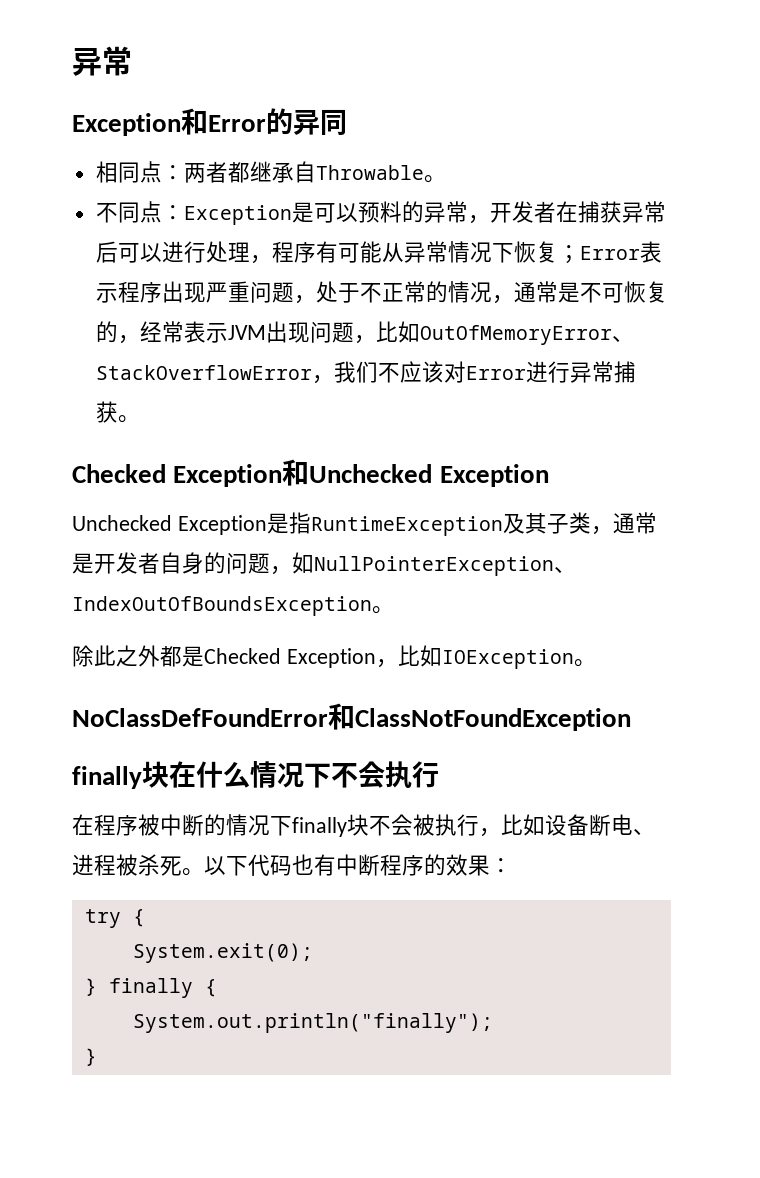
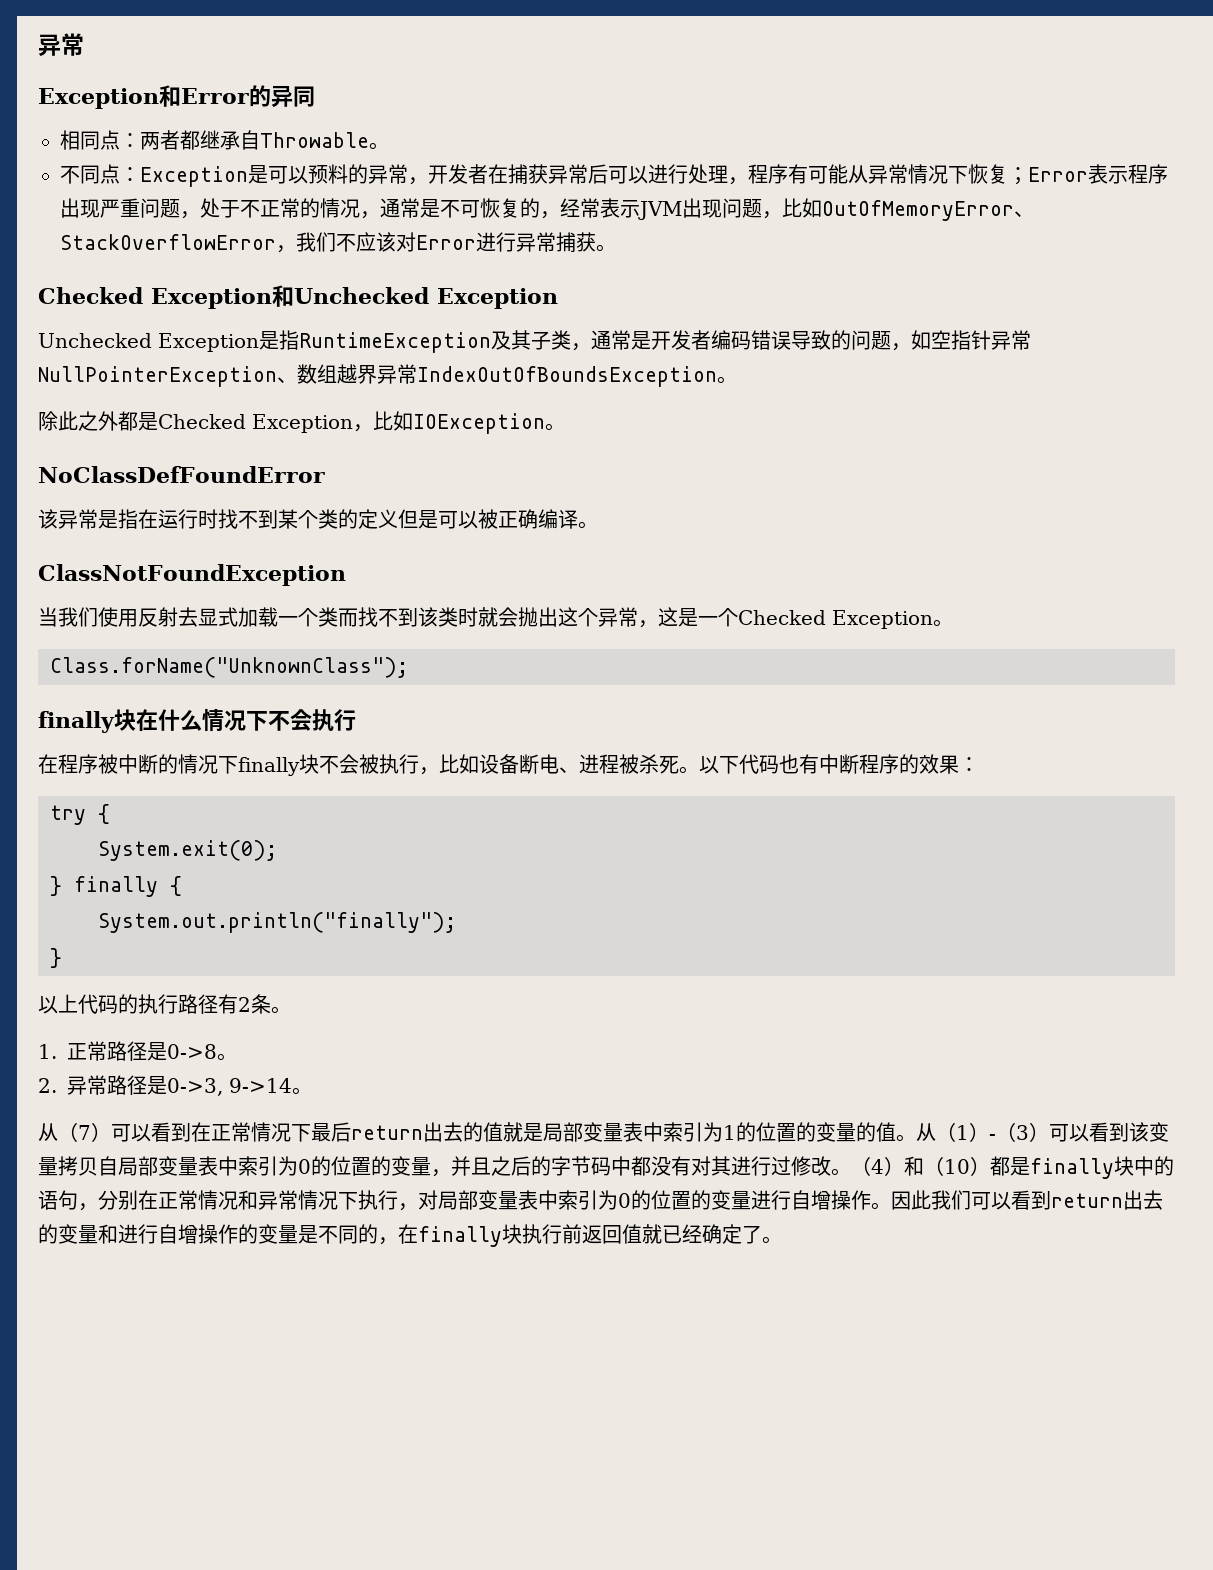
- Unchecked Exception是指RuntimeException及其子类，通常是开发者自身的问题，如NullPointerException、IndexOutOfBoundsException。
+ Unchecked Exception是指RuntimeException及其子类，通常是开发者编码错误导致的问题，如空指针异常NullPointerException、数组越界异常IndexOutOfBoundsException。
- NoClassDefFoundError和ClassNotFoundException
+ NoClassDefFoundError
+ 该异常是指在运行时找不到某个类的定义但是可以被正确编译。
+ ClassNotFoundException
+ 当我们使用反射去显式加载一个类而找不到该类时就会抛出这个异常，这是一个Checked Exception。
+ Class.forName("UnknownClass");
+ 以上代码的执行路径有2条。
+ 1.正常路径是0->8。
+ 2.异常路径是0->3, 9->14。
+ 从（7）可以看到在正常情况下最后return出去的值就是局部变量表中索引为1的位置的变量的值。从（1）-（3）可以看到该变量拷贝自局部变量表中索引为0的位置的变量，并且之后的字节码中都没有对其进行过修改。（4）和（10）都是finally块中的语句，分别在正常情况和异常情况下执行，对局部变量表中索引为0的位置的变量进行自增操作。因此我们可以看到return出去的变量和进行自增操作的变量是不同的，在finally块执行前返回值就已经确定了。

